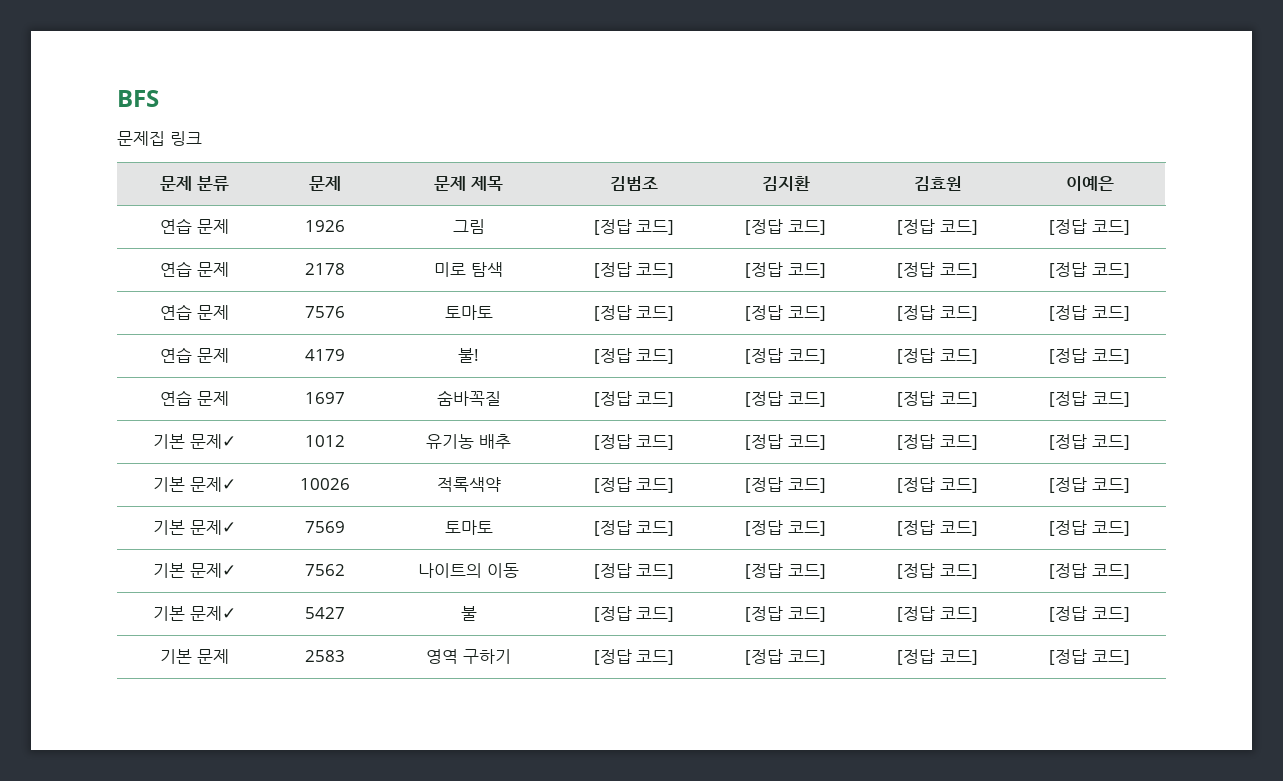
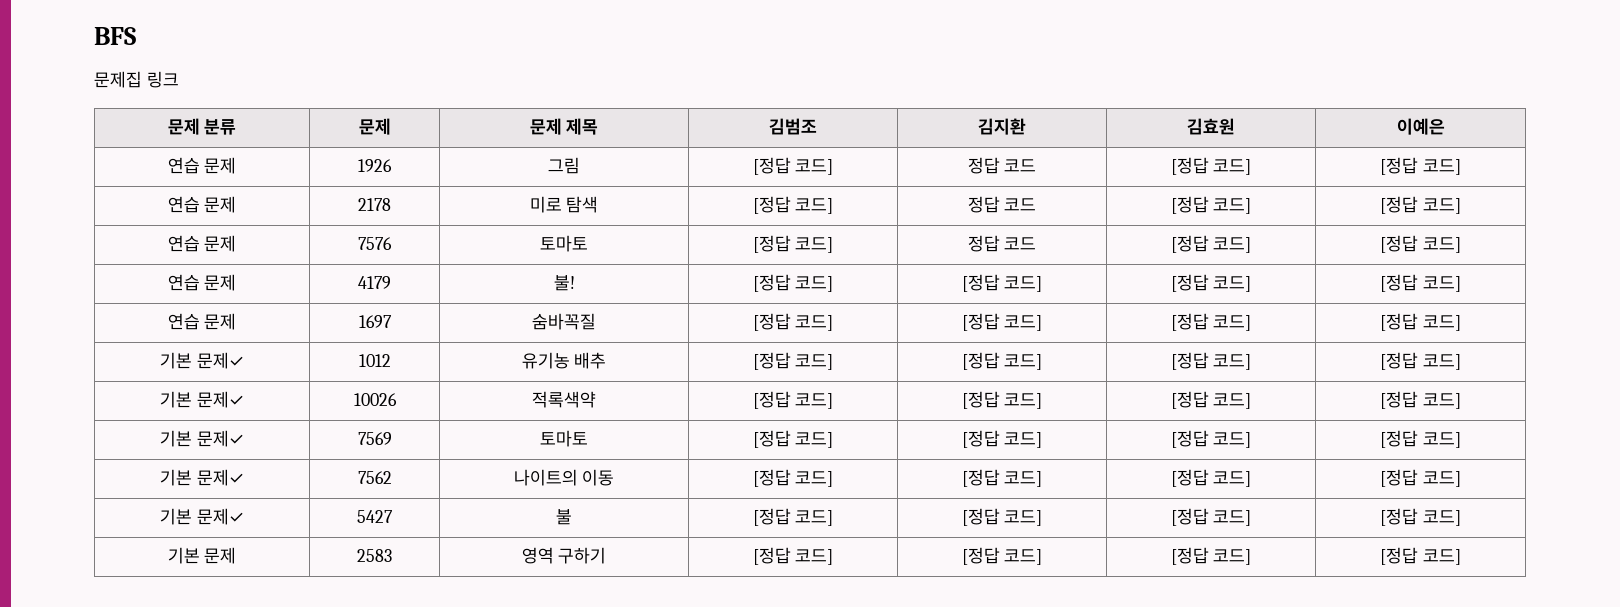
- 연습 문제 | 1926 | 그림 | [정답 코드] | [정답 코드] | [정답 코드] | [정답 코드]
+ 연습 문제 | 1926 | 그림 | [정답 코드] | 정답 코드 | [정답 코드] | [정답 코드]
- 연습 문제 | 2178 | 미로 탐색 | [정답 코드] | [정답 코드] | [정답 코드] | [정답 코드]
+ 연습 문제 | 2178 | 미로 탐색 | [정답 코드] | 정답 코드 | [정답 코드] | [정답 코드]
- 연습 문제 | 7576 | 토마토 | [정답 코드] | [정답 코드] | [정답 코드] | [정답 코드]
+ 연습 문제 | 7576 | 토마토 | [정답 코드] | 정답 코드 | [정답 코드] | [정답 코드]

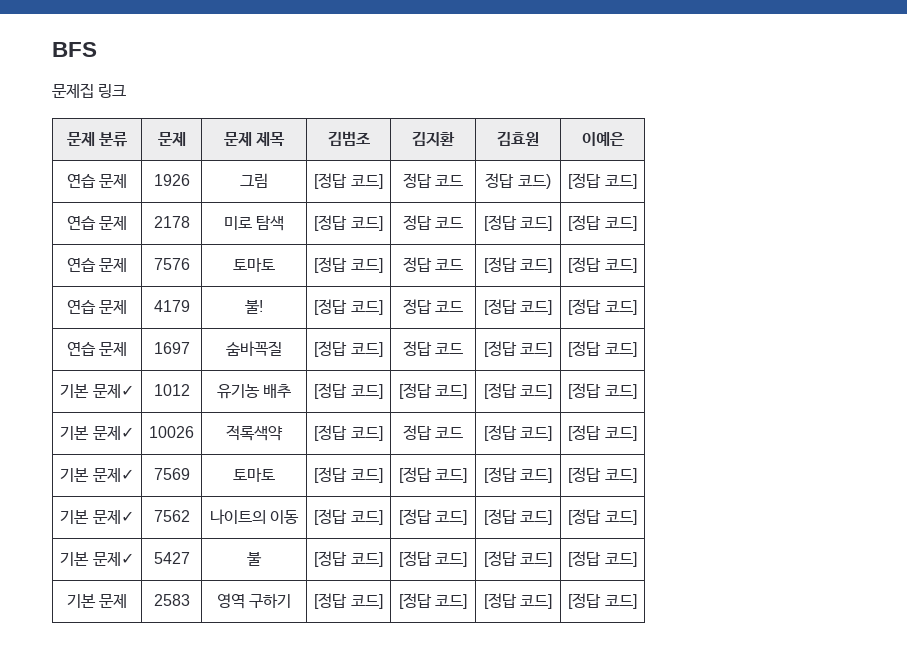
- 연습 문제 | 1926 | 그림 | [정답 코드] | 정답 코드 | [정답 코드] | [정답 코드]
+ 연습 문제 | 1926 | 그림 | [정답 코드] | 정답 코드 | 정답 코드) | [정답 코드]
- 연습 문제 | 4179 | 불! | [정답 코드] | [정답 코드] | [정답 코드] | [정답 코드]
+ 연습 문제 | 4179 | 불! | [정답 코드] | 정답 코드 | [정답 코드] | [정답 코드]
- 연습 문제 | 1697 | 숨바꼭질 | [정답 코드] | [정답 코드] | [정답 코드] | [정답 코드]
+ 연습 문제 | 1697 | 숨바꼭질 | [정답 코드] | 정답 코드 | [정답 코드] | [정답 코드]
- 기본 문제✓ | 10026 | 적록색약 | [정답 코드] | [정답 코드] | [정답 코드] | [정답 코드]
+ 기본 문제✓ | 10026 | 적록색약 | [정답 코드] | 정답 코드 | [정답 코드] | [정답 코드]

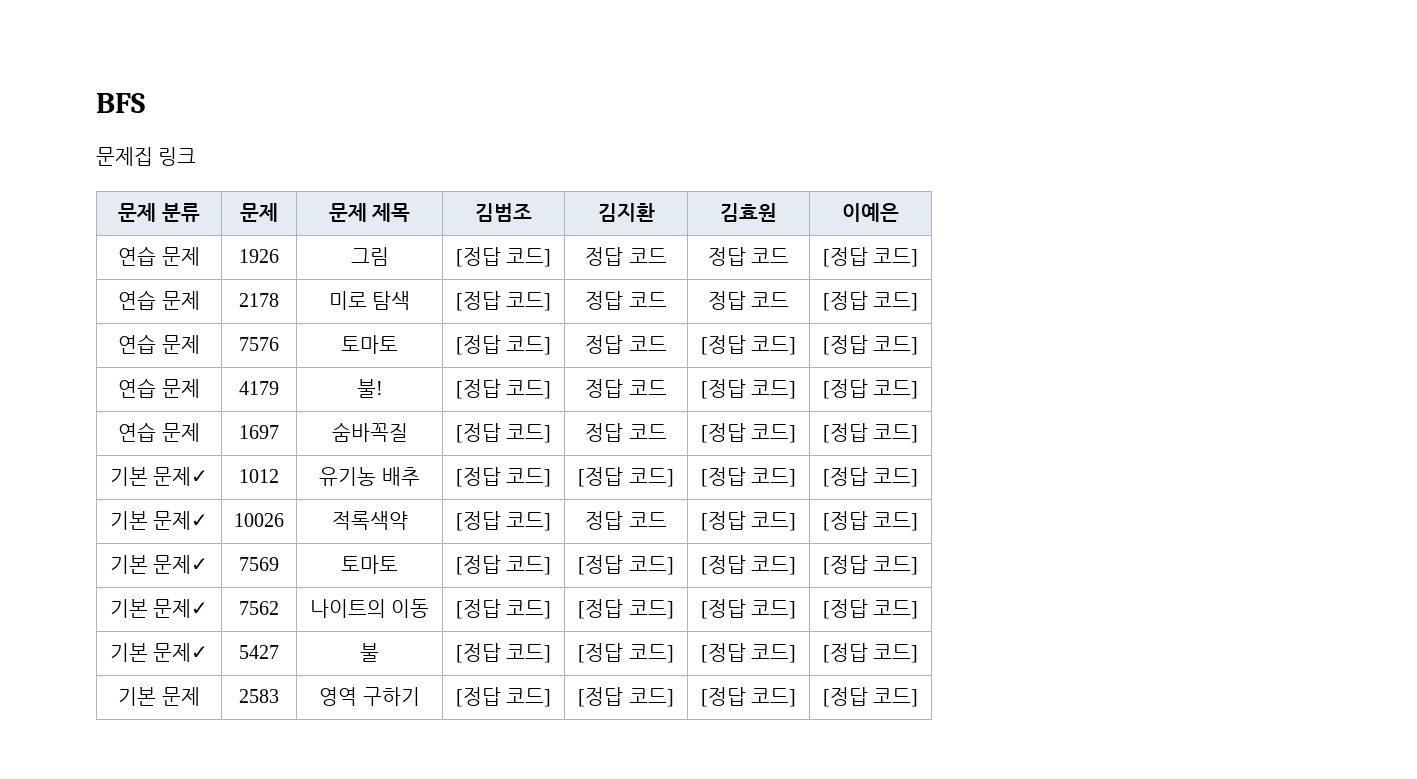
- 연습 문제 | 1926 | 그림 | [정답 코드] | 정답 코드 | 정답 코드) | [정답 코드]
+ 연습 문제 | 1926 | 그림 | [정답 코드] | 정답 코드 | 정답 코드 | [정답 코드]
- 연습 문제 | 2178 | 미로 탐색 | [정답 코드] | 정답 코드 | [정답 코드] | [정답 코드]
+ 연습 문제 | 2178 | 미로 탐색 | [정답 코드] | 정답 코드 | 정답 코드 | [정답 코드]

